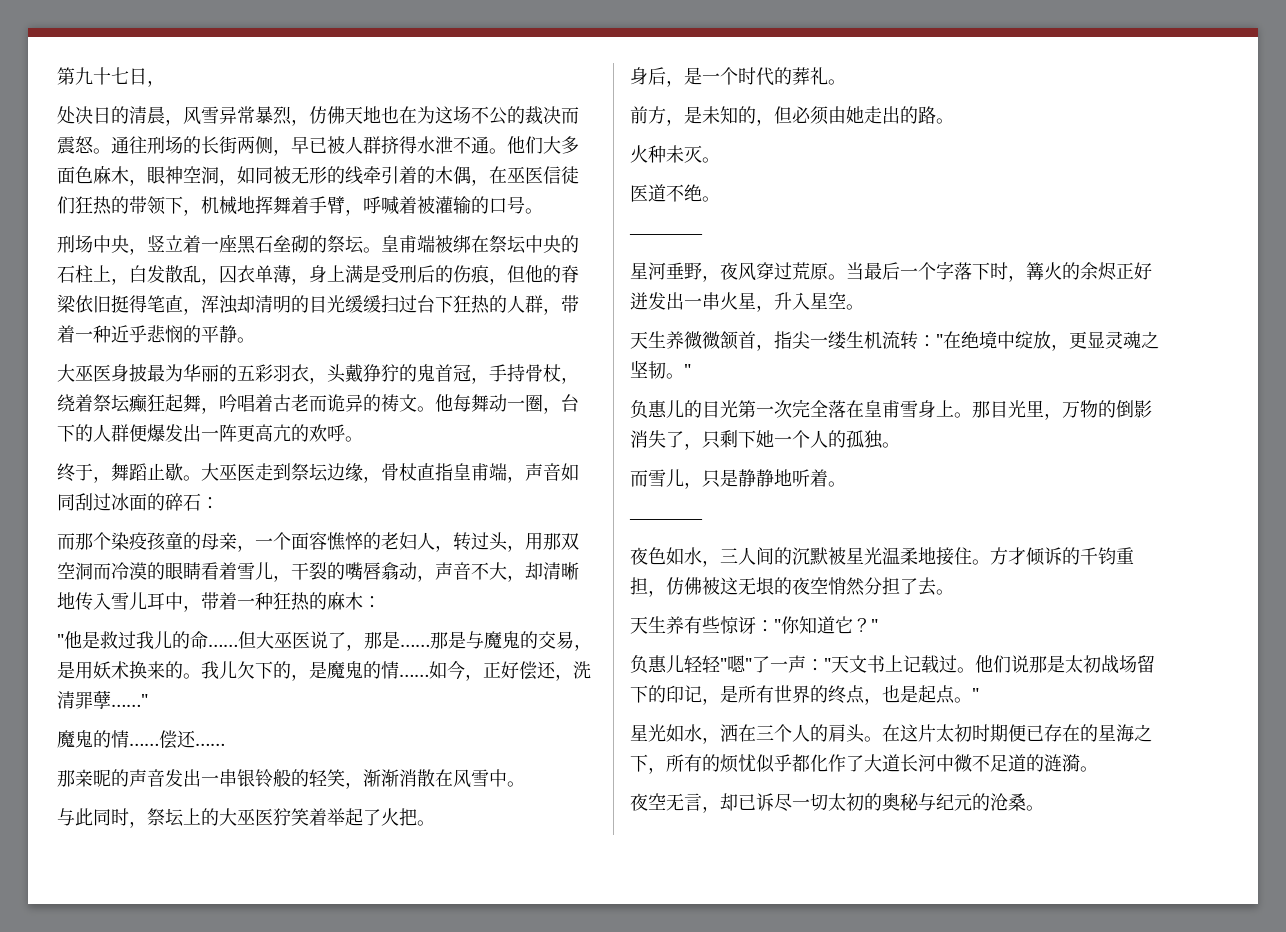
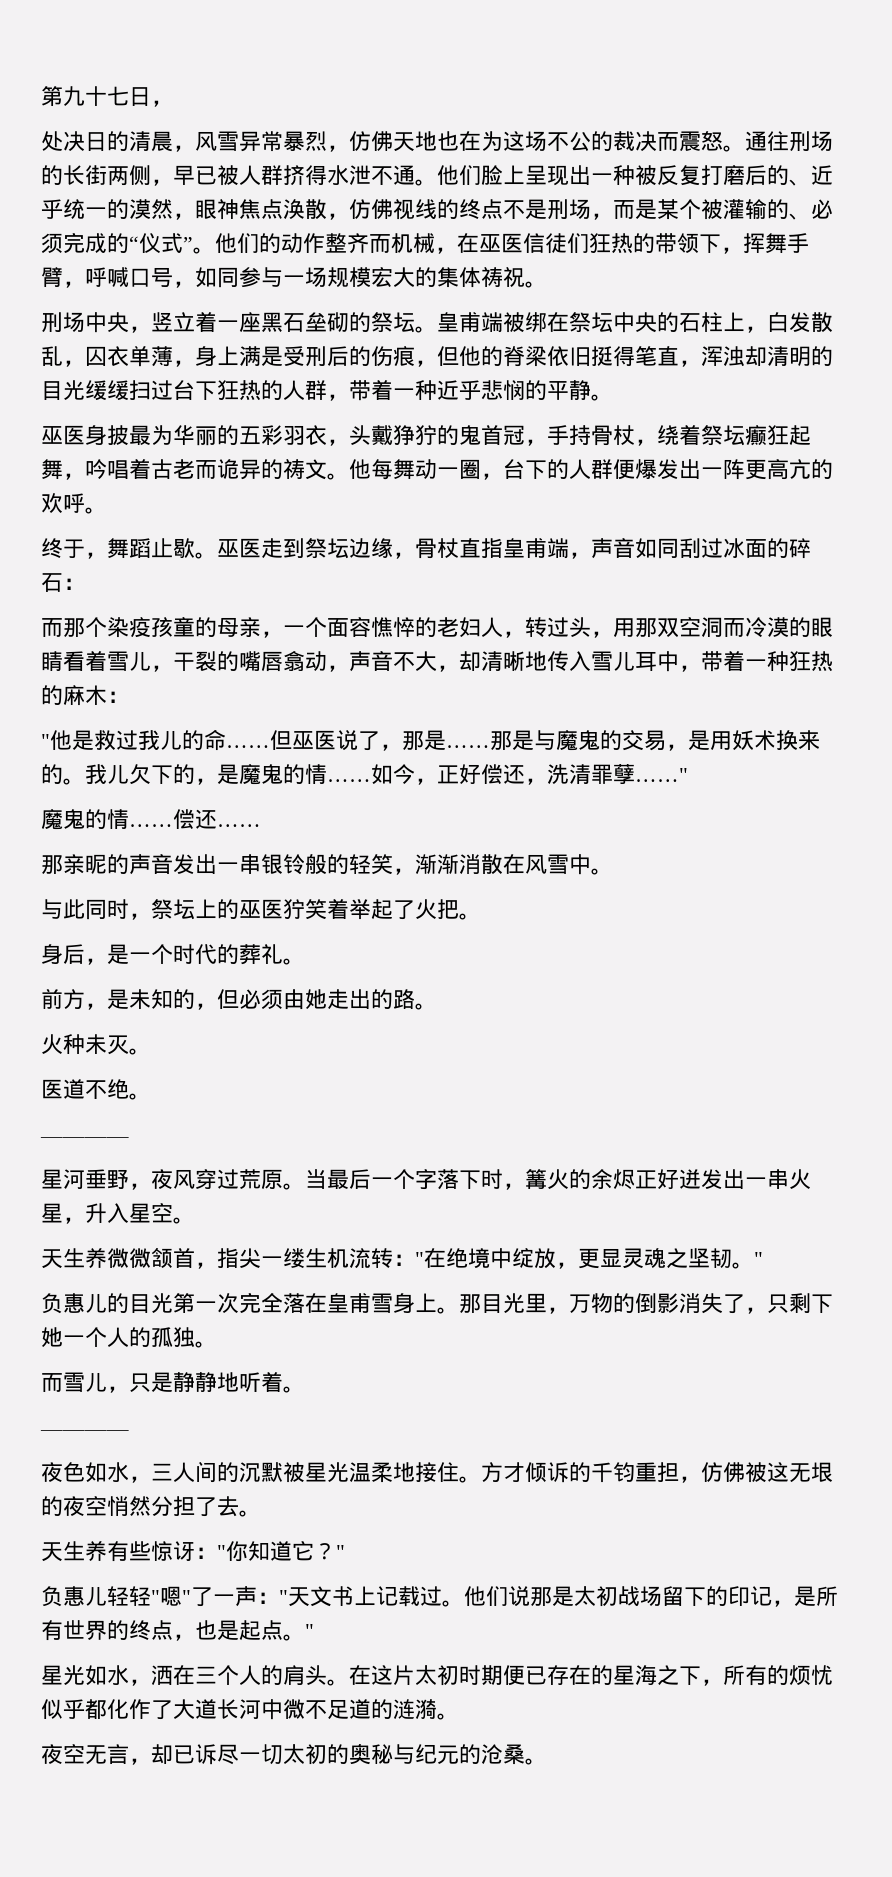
- 他们大多面色麻木，眼神空洞，如同被无形的线牵引着的木偶，在巫医信徒们狂热的带领下，机械地挥舞着手臂，呼喊着被灌输的口号。
+ 他们脸上呈现出一种被反复打磨后的、近乎统一的漠然，眼神焦点涣散，仿佛视线的终点不是刑场，而是某个被灌输的、必须完成的“仪式”。他们的动作整齐而机械，在巫医信徒们狂热的带领下，挥舞手臂，呼喊口号，如同参与一场规模宏大的集体祷祝。
- 大巫医身披最为华丽的五彩羽衣，头戴狰狞的鬼首冠，手持骨杖，绕着祭坛癫狂起舞，吟唱着古老而诡异的祷文。
+ 巫医身披最为华丽的五彩羽衣，头戴狰狞的鬼首冠，手持骨杖，绕着祭坛癫狂起舞，吟唱着古老而诡异的祷文。
- 大巫医走到祭坛边缘，骨杖直指皇甫端，声音如同刮过冰面的碎石：
+ 巫医走到祭坛边缘，骨杖直指皇甫端，声音如同刮过冰面的碎石：
- 但大巫医说了，那是……
+ 但巫医说了，那是……
- 与此同时，祭坛上的大巫医狞笑着举起了火把。
+ 与此同时，祭坛上的巫医狞笑着举起了火把。

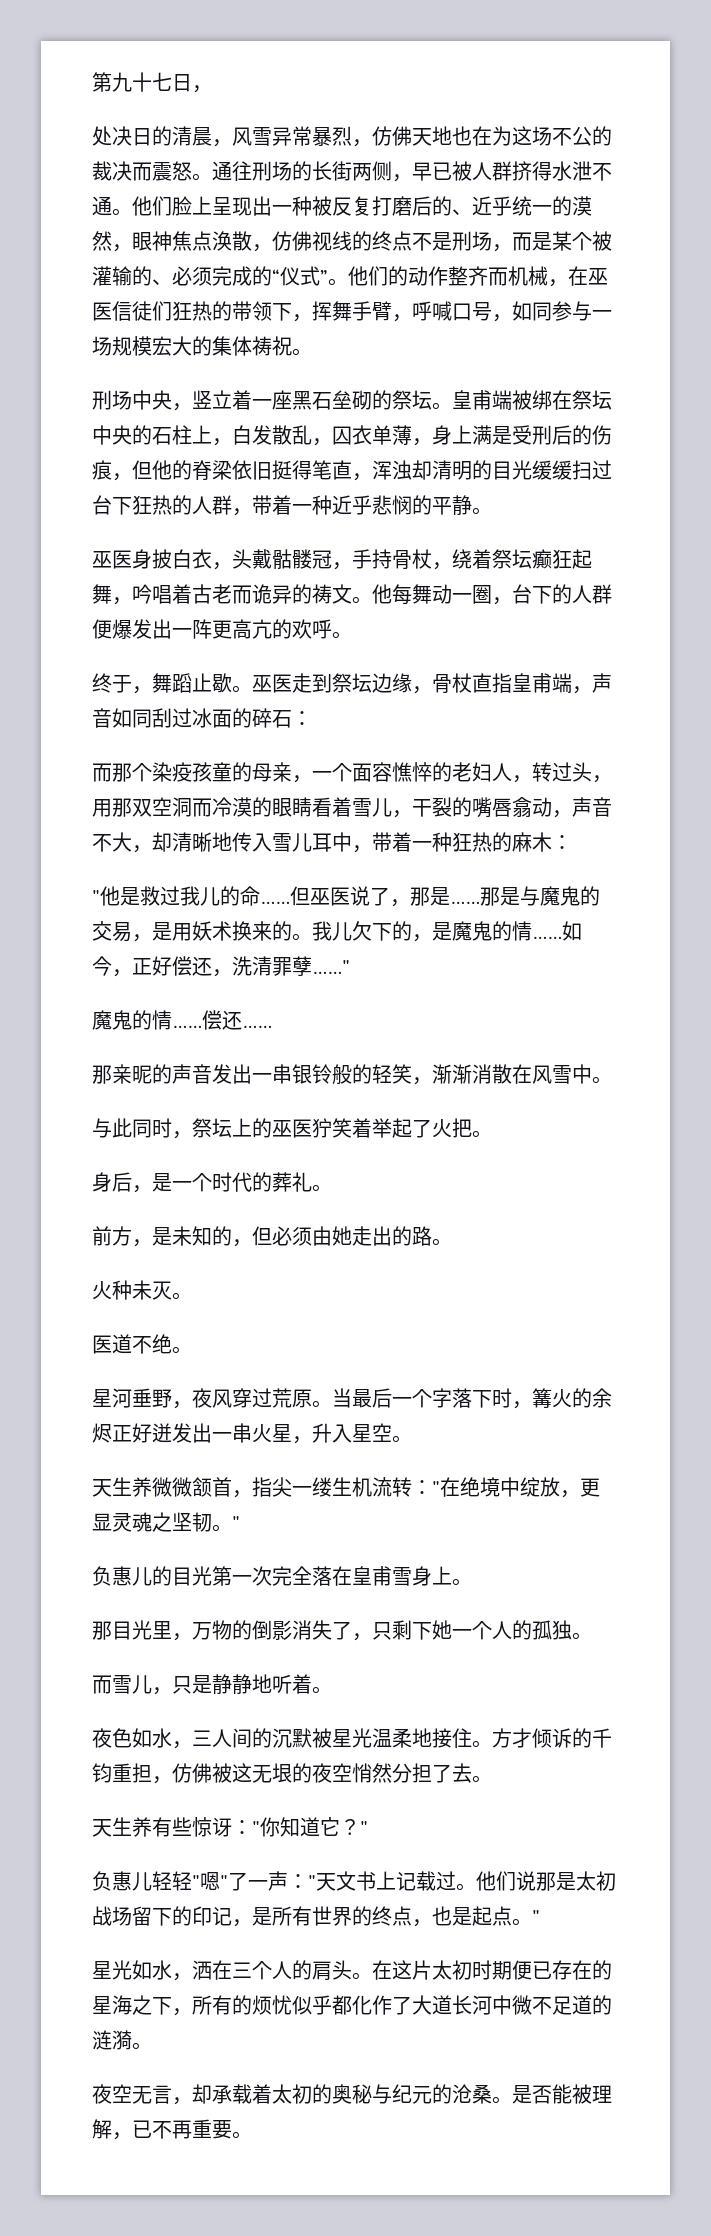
- 巫医身披最为华丽的五彩羽衣，头戴狰狞的鬼首冠，手持骨杖，绕着祭坛癫狂起舞，吟唱着古老而诡异的祷文。
+ 巫医身披白衣，头戴骷髅冠，手持骨杖，绕着祭坛癫狂起舞，吟唱着古老而诡异的祷文。
  医道不绝。
- ————
- 负惠儿的目光第一次完全落在皇甫雪身上。那目光里，万物的倒影消失了，只剩下她一个人的孤独。
+ 负惠儿的目光第一次完全落在皇甫雪身上。
+ 那目光里，万物的倒影消失了，只剩下她一个人的孤独。
  而雪儿，只是静静地听着。
- ————
- 夜空无言，却已诉尽一切太初的奥秘与纪元的沧桑。
+ 夜空无言，却承载着太初的奥秘与纪元的沧桑。
+ 是否能被理解，已不再重要。

